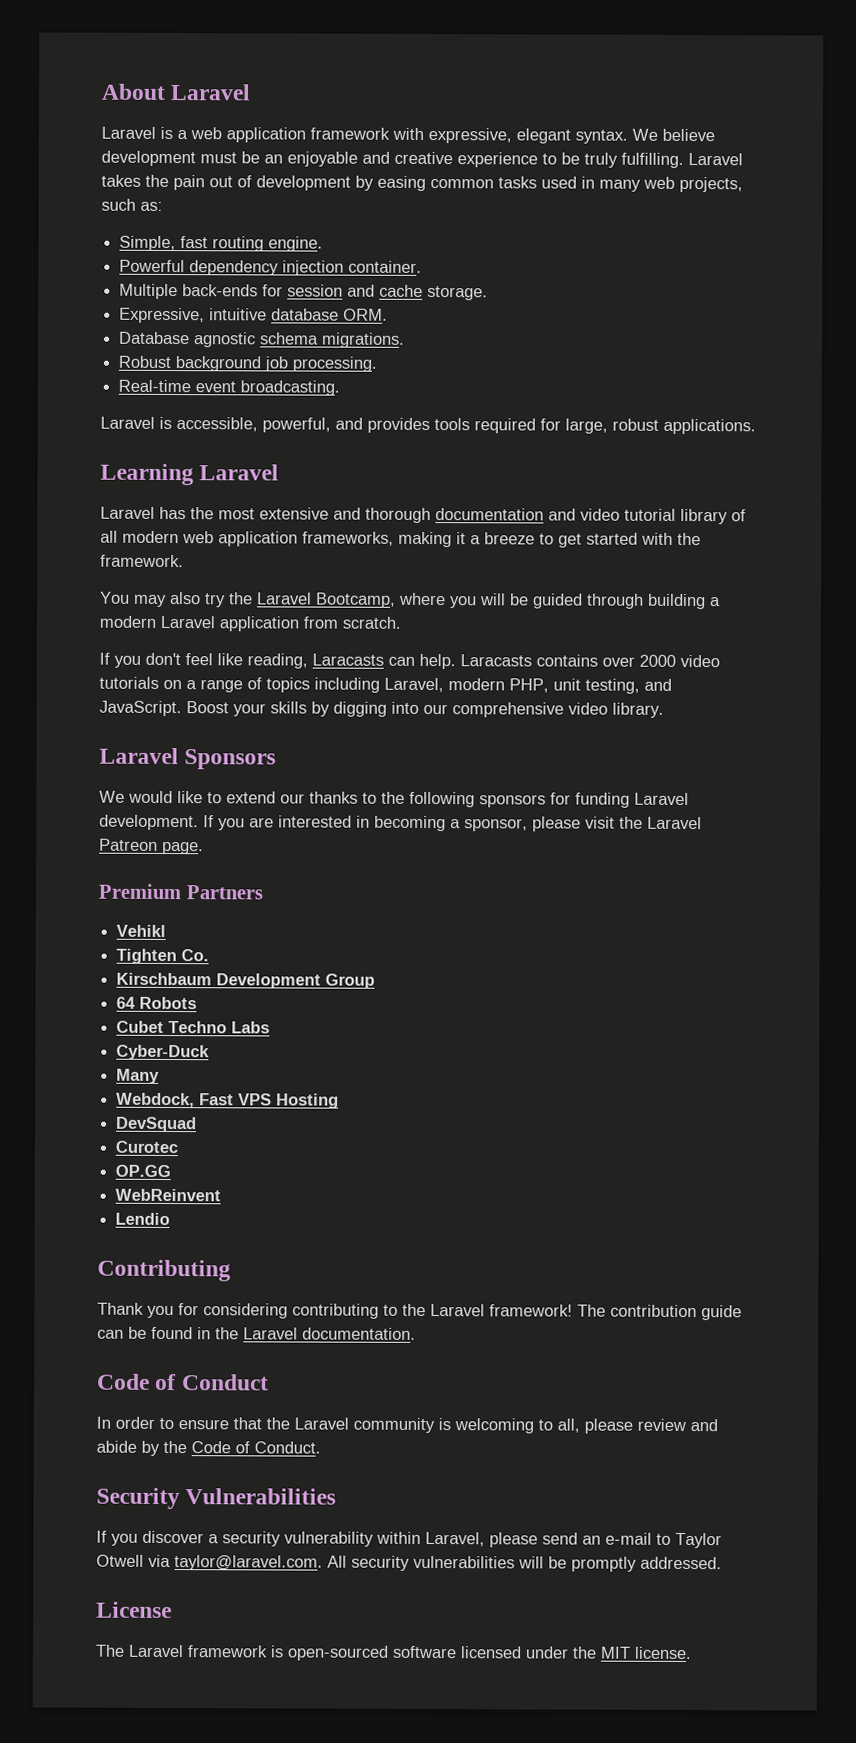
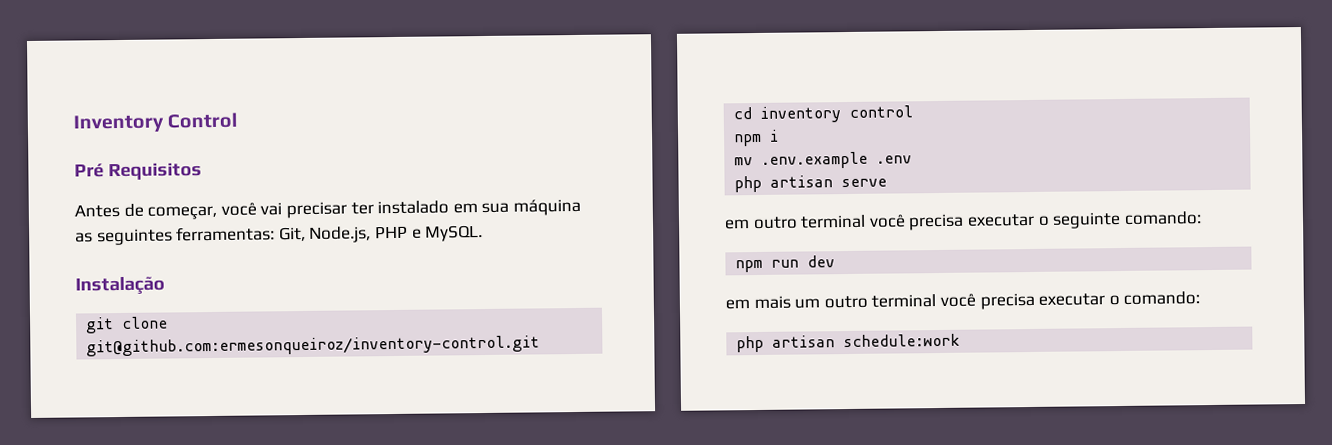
- About Laravel
- Laravel is a web application framework with expressive, elegant syntax. We believe development must be an enjoyable and creative experience to be truly fulfilling. Laravel takes the pain out of development by easing common tasks used in many web projects, such as:
- Simple, fast routing engine.
- Powerful dependency injection container.
- Multiple back-ends for session and cache storage.
- Expressive, intuitive database ORM.
- Database agnostic schema migrations.
- Robust background job processing.
- Real-time event broadcasting.
- Laravel is accessible, powerful, and provides tools required for large, robust applications.
- Learning Laravel
- Laravel has the most extensive and thorough documentation and video tutorial library of all modern web application frameworks, making it a breeze to get started with the framework.
- You may also try the Laravel Bootcamp, where you will be guided through building a modern Laravel application from scratch.
- If you don't feel like reading, Laracasts can help. Laracasts contains over 2000 video tutorials on a range of topics including Laravel, modern PHP, unit testing, and JavaScript. Boost your skills by digging into our comprehensive video library.
- Laravel Sponsors
- We would like to extend our thanks to the following sponsors for funding Laravel development. If you are interested in becoming a sponsor, please visit the Laravel Patreon page.
- Premium Partners
- Vehikl
- Tighten Co.
- Kirschbaum Development Group
- 64 Robots
- Cubet Techno Labs
- Cyber-Duck
- Many
- Webdock, Fast VPS Hosting
- DevSquad
- Curotec
- OP.GG
- WebReinvent
- Lendio
- Contributing
- Thank you for considering contributing to the Laravel framework! The contribution guide can be found in the Laravel documentation.
- Code of Conduct
- In order to ensure that the Laravel community is welcoming to all, please review and abide by the Code of Conduct.
- Security Vulnerabilities
- If you discover a security vulnerability within Laravel, please send an e-mail to Taylor Otwell via taylor@laravel.com. All security vulnerabilities will be promptly addressed.
- License
- The Laravel framework is open-sourced software licensed under the MIT license.
+ Inventory Control
+ Pré Requisitos
+ Antes de começar, você vai precisar ter instalado em sua máquina as seguintes ferramentas: Git, Node.js, PHP e MySQL.
+ Instalação
+ git clone git@github.com:ermesonqueiroz/inventory-control.git
+ cd inventory control
+ npm i
+ mv .env.example .env
+ php artisan serve
+ em outro terminal você precisa executar o seguinte comando:
+ npm run dev
+ em mais um outro terminal você precisa executar o comando:
+ php artisan schedule:work

